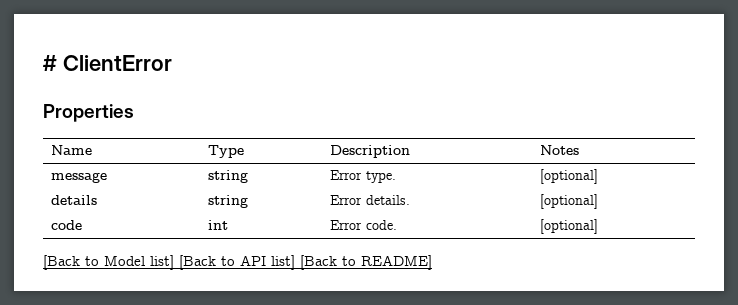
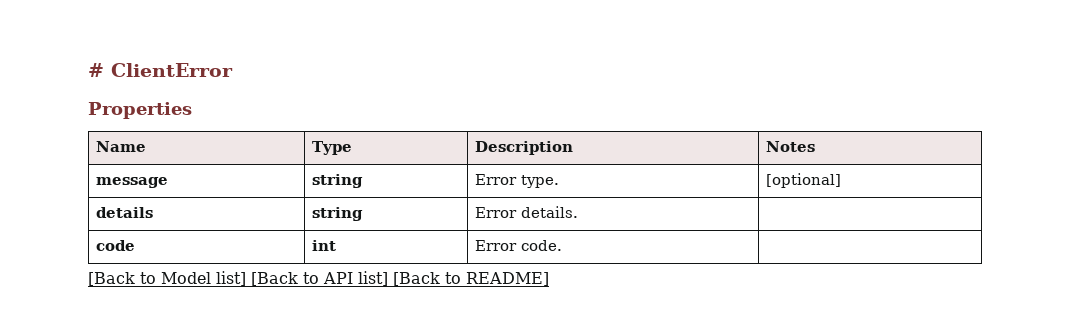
- details | string | Error details. | [optional]
+ details | string | Error details. |
- code | int | Error code. | [optional]
+ code | int | Error code. |

